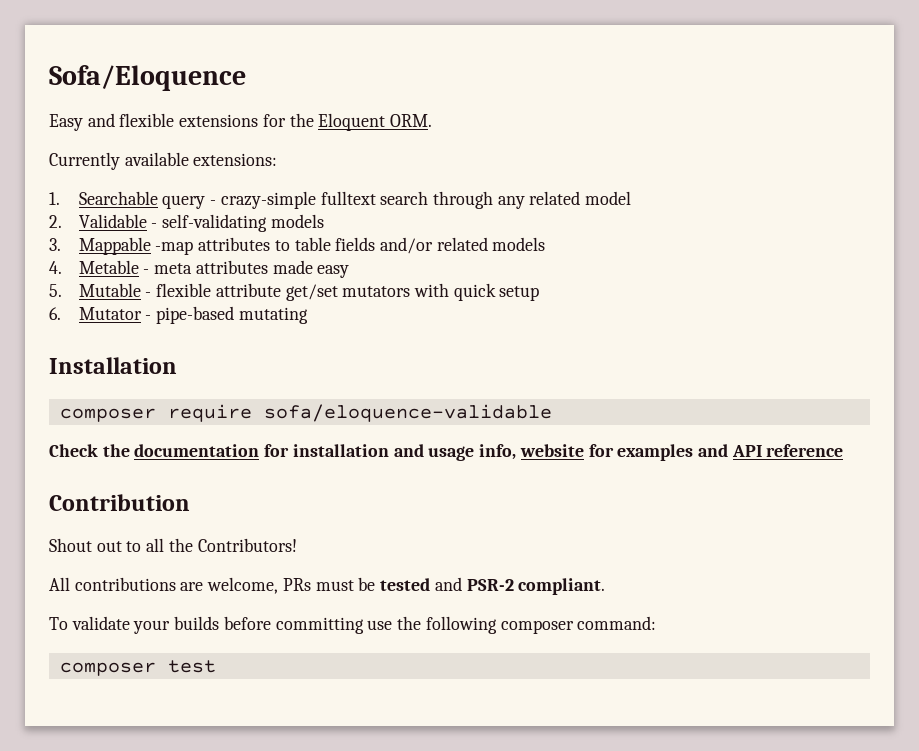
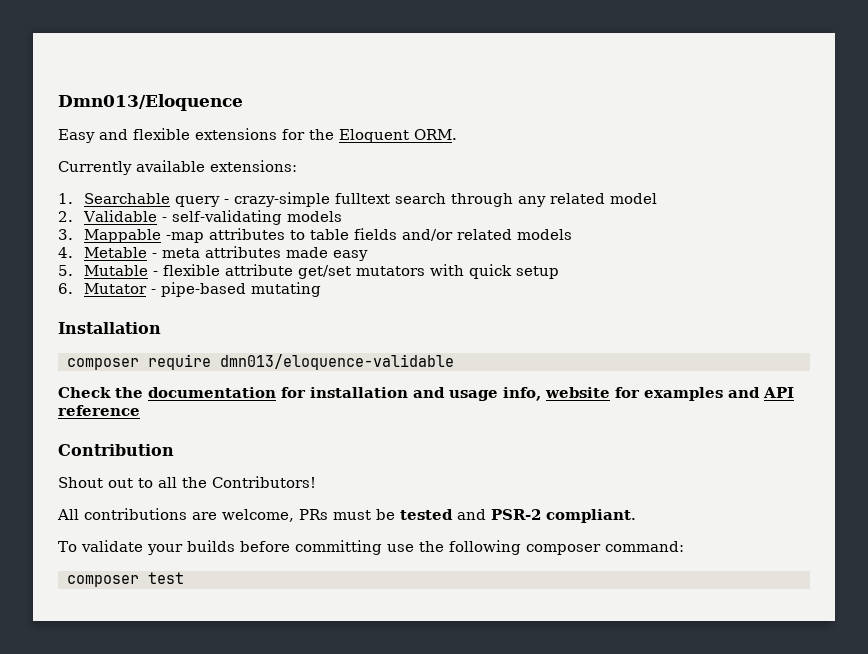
- Sofa/Eloquence
+ Dmn013/Eloquence
- composer require sofa/eloquence-validable
+ composer require dmn013/eloquence-validable

